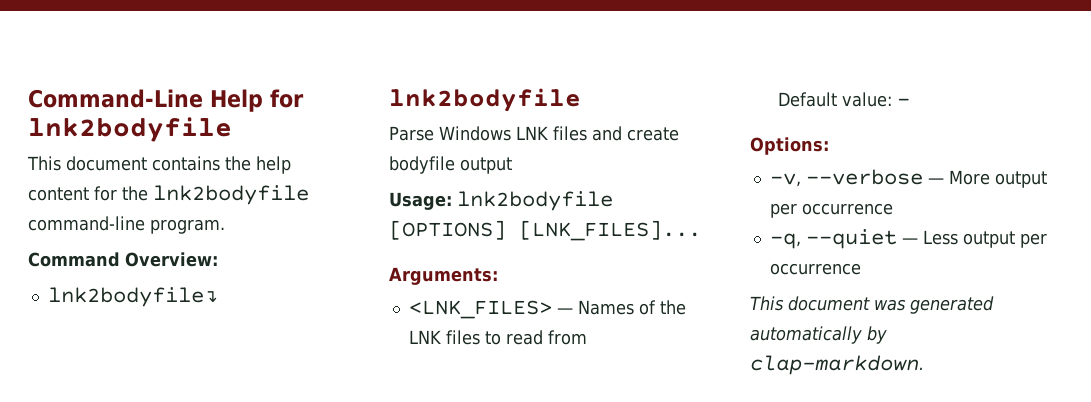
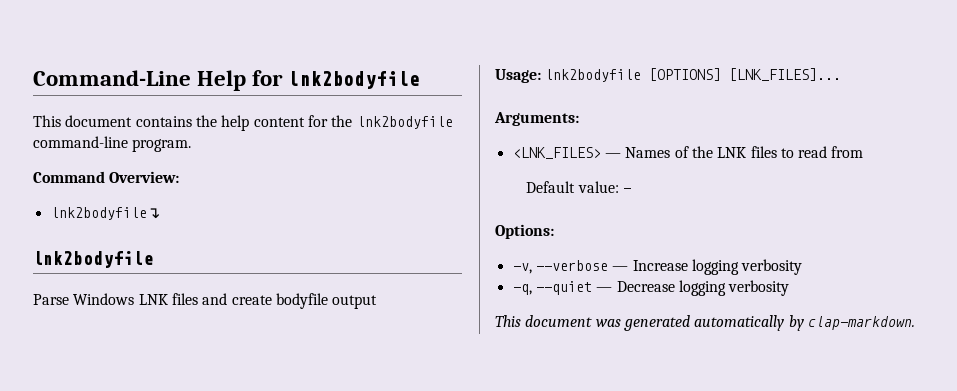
- -v, --verbose — More output per occurrence
+ -v, --verbose — Increase logging verbosity
- -q, --quiet — Less output per occurrence
+ -q, --quiet — Decrease logging verbosity

